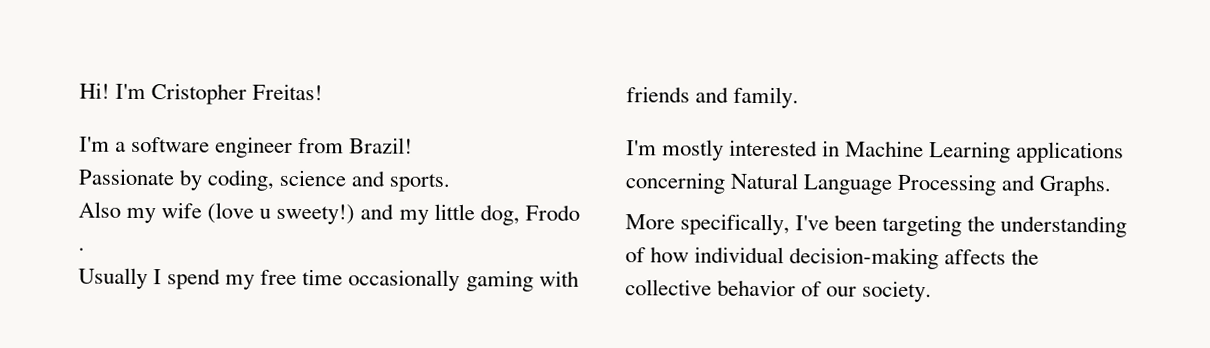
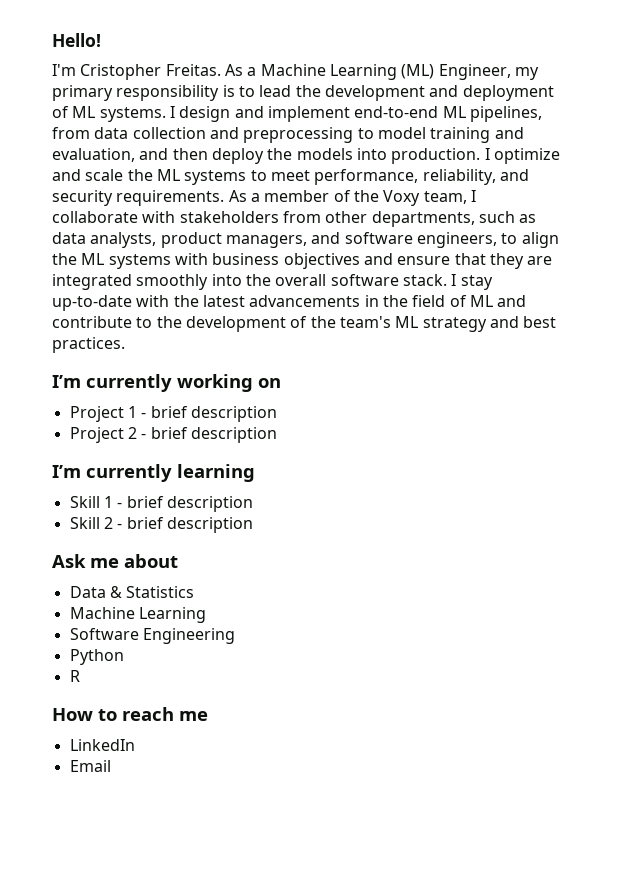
- Hi! I'm Cristopher Freitas!
- I'm a software engineer from Brazil!
- Passionate by coding, science and sports.
- Also my wife (love u sweety!) and my little dog, Frodo .
- Usually I spend my free time occasionally gaming with friends and family.
- I'm mostly interested in Machine Learning applications concerning Natural Language Processing and Graphs.
- More specifically, I've been targeting the understanding of how individual decision-making affects the collective behavior of our society.
+ Hello!
+ I'm Cristopher Freitas. As a Machine Learning (ML) Engineer, my primary responsibility is to lead the development and deployment of ML systems. I design and implement end-to-end ML pipelines, from data collection and preprocessing to model training and evaluation, and then deploy the models into production. I optimize and scale the ML systems to meet performance, reliability, and security requirements. As a member of the Voxy team, I collaborate with stakeholders from other departments, such as data analysts, product managers, and software engineers, to align the ML systems with business objectives and ensure that they are integrated smoothly into the overall software stack. I stay up-to-date with the latest advancements in the field of ML and contribute to the development of the team's ML strategy and best practices.
+ I’m currently working on
+ Project 1 - brief description
+ Project 2 - brief description
+ I’m currently learning
+ Skill 1 - brief description
+ Skill 2 - brief description
+ Ask me about
+ Data & Statistics
+ Machine Learning
+ Software Engineering
+ Python
+ R
+ How to reach me
+ LinkedIn
+ Email

